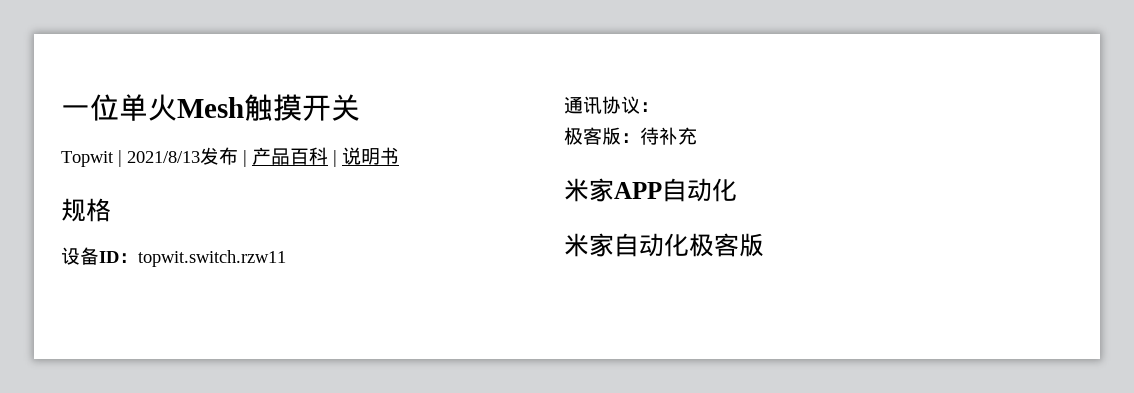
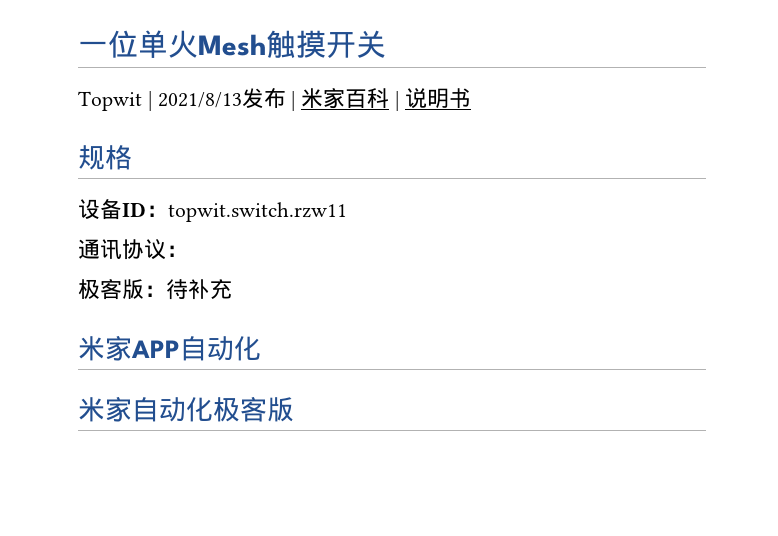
- Topwit | 2021/8/13发布 | 产品百科 | 说明书
+ Topwit | 2021/8/13发布 | 米家百科 | 说明书

